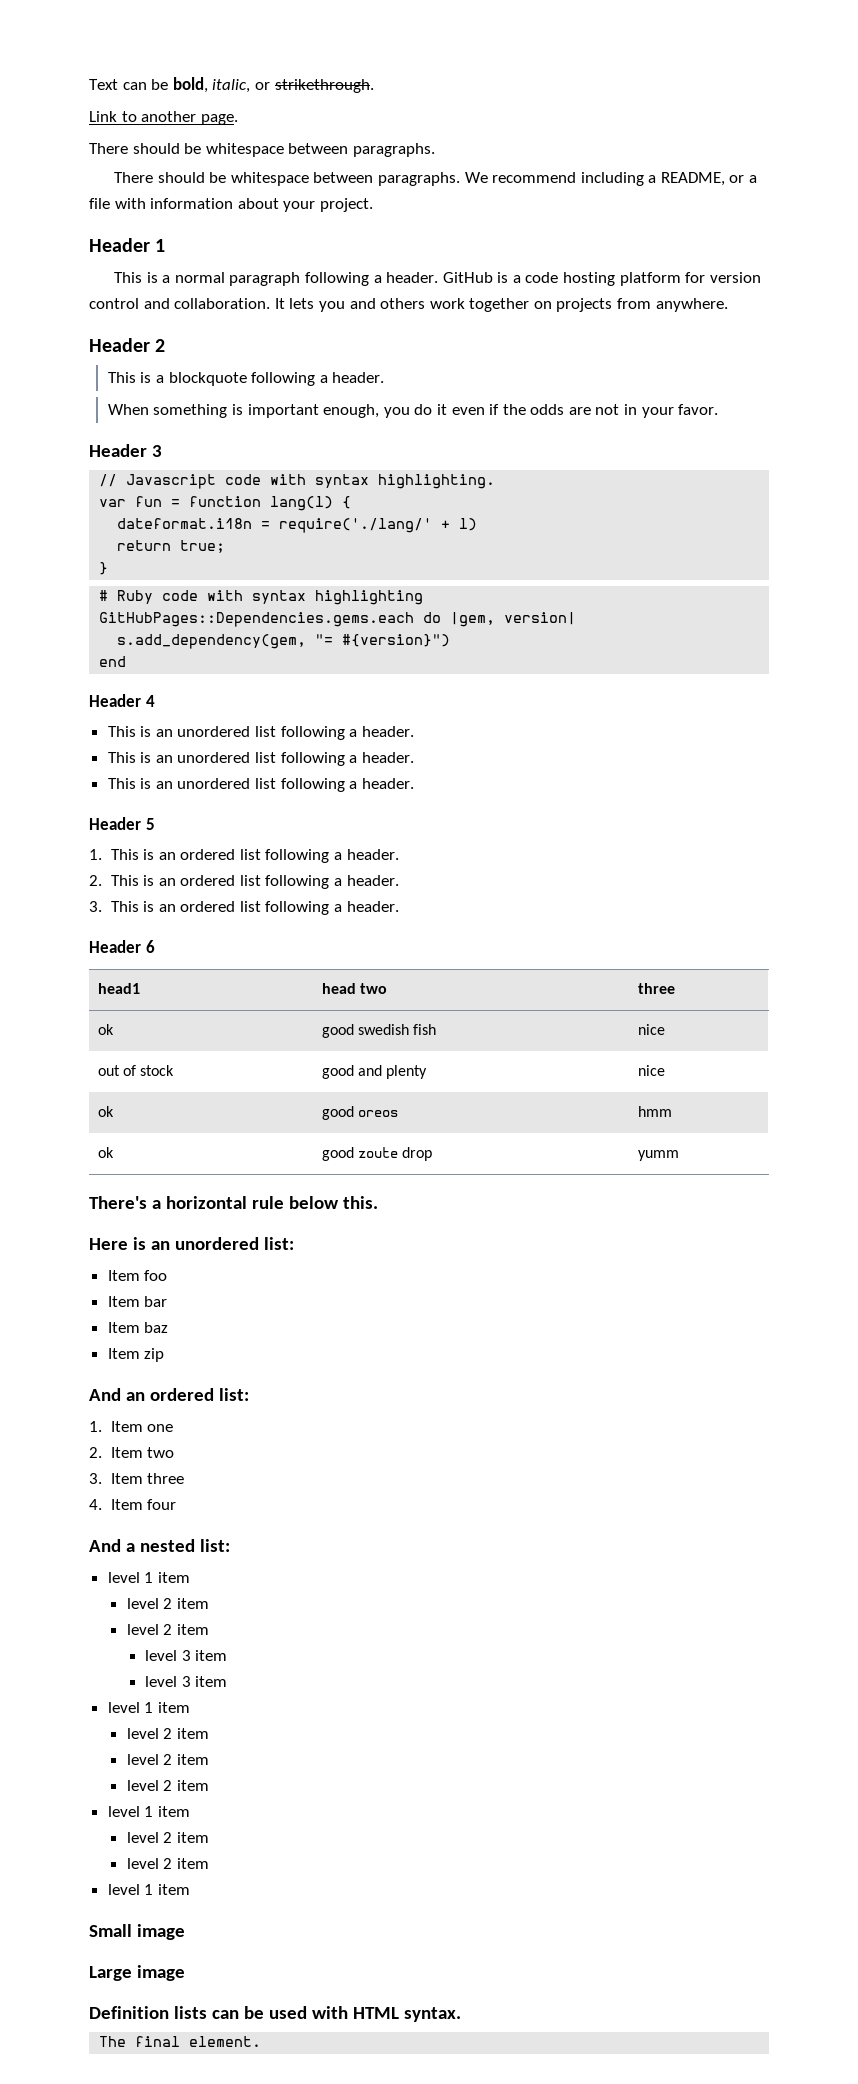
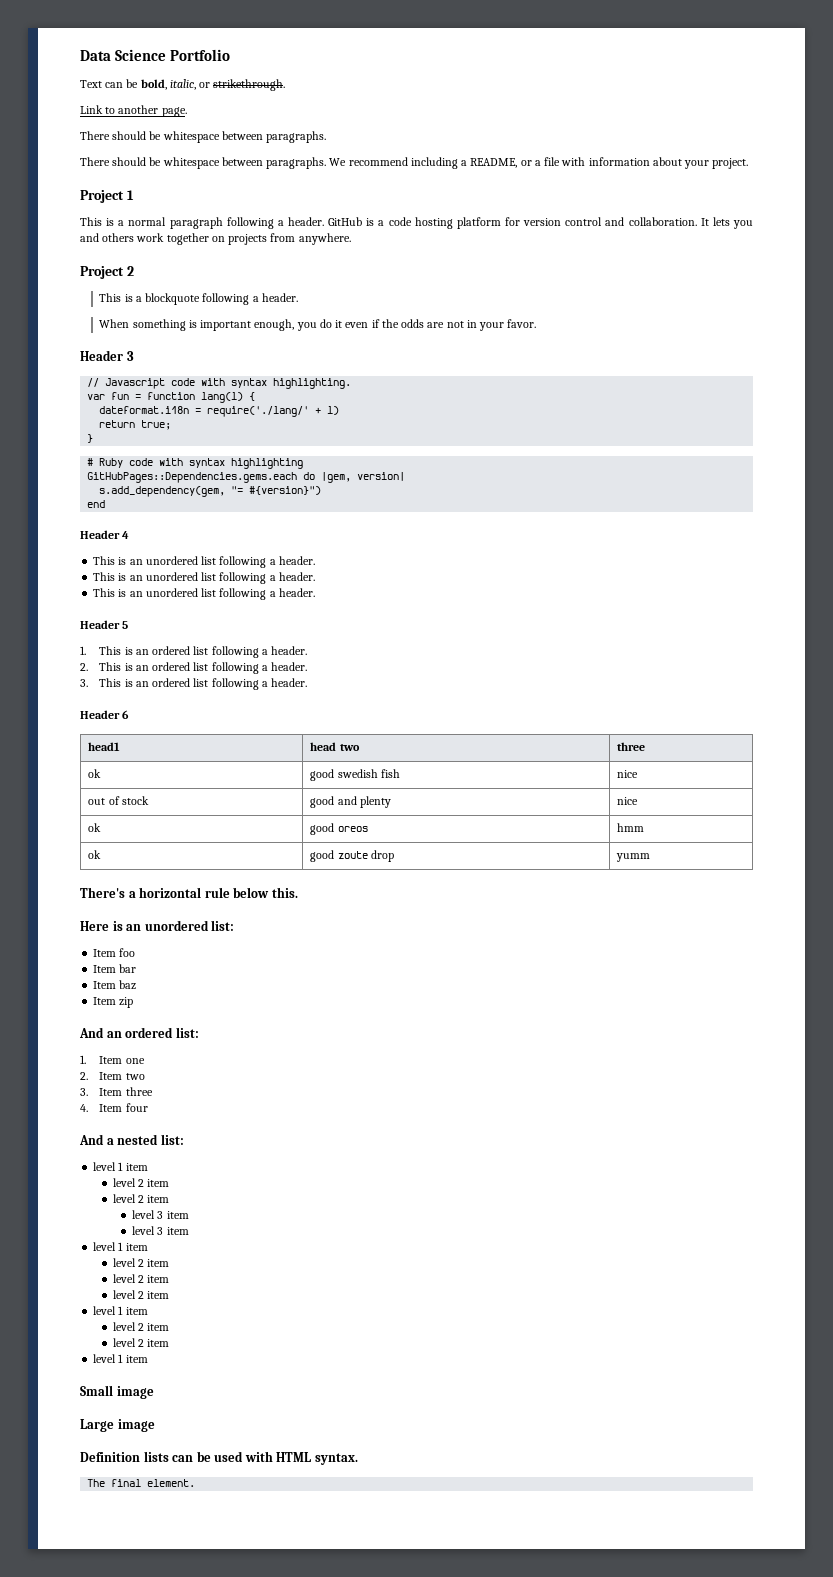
+ Data Science Portfolio
- Header 1
+ Project 1
- Header 2
+ Project 2

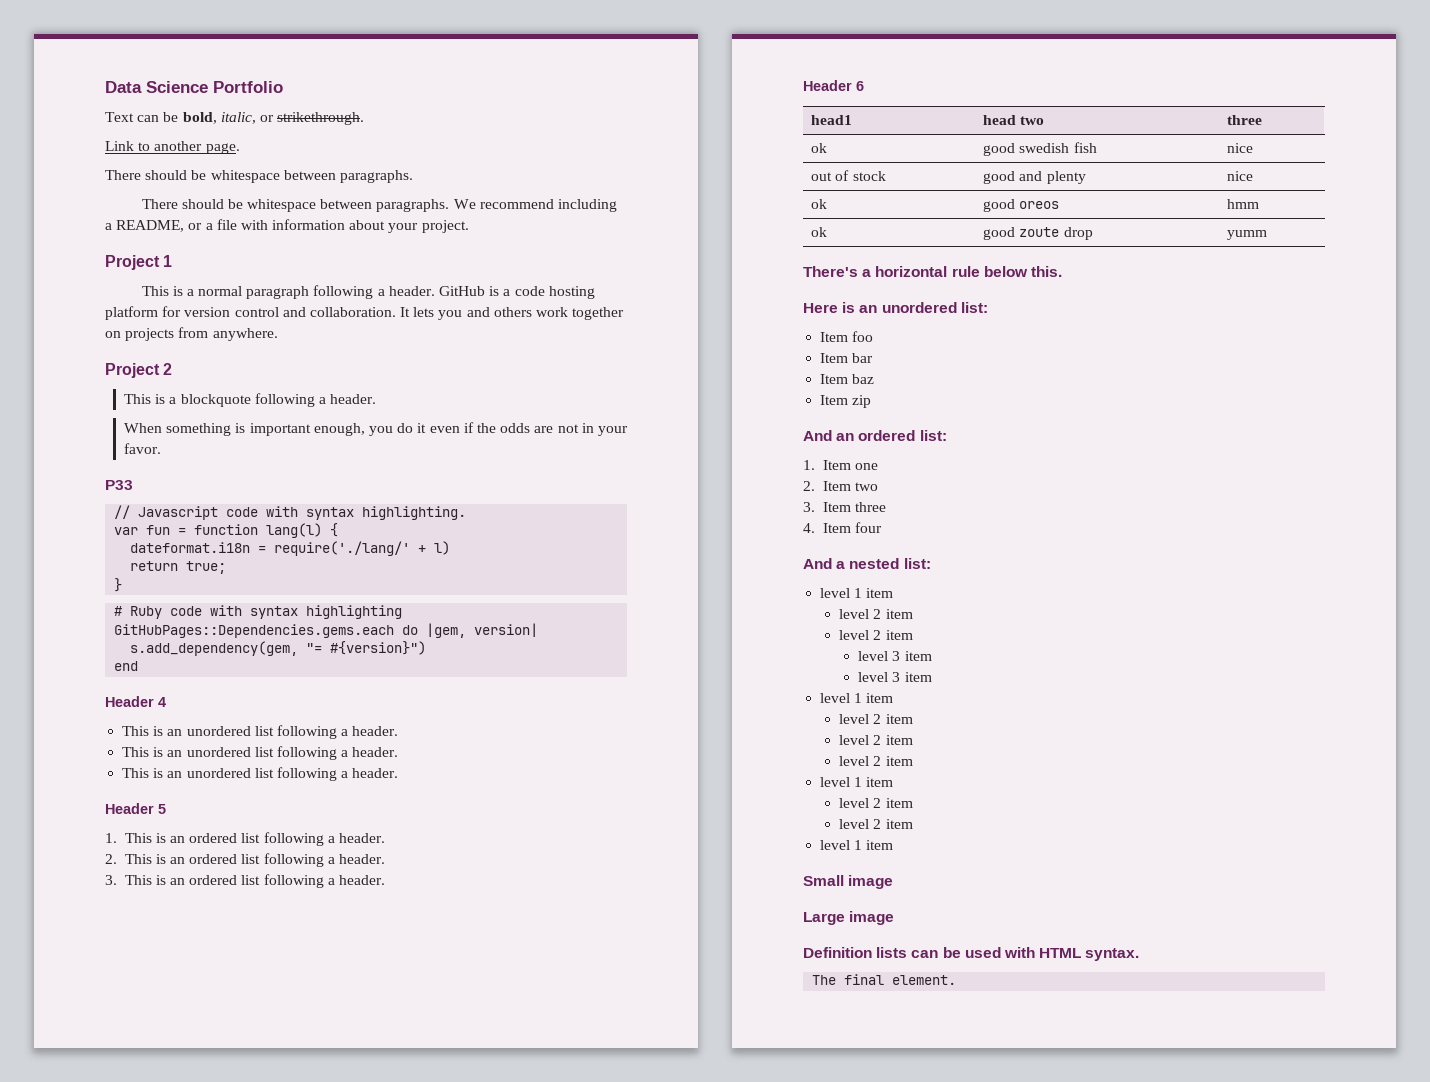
- Header 3
+ P33

